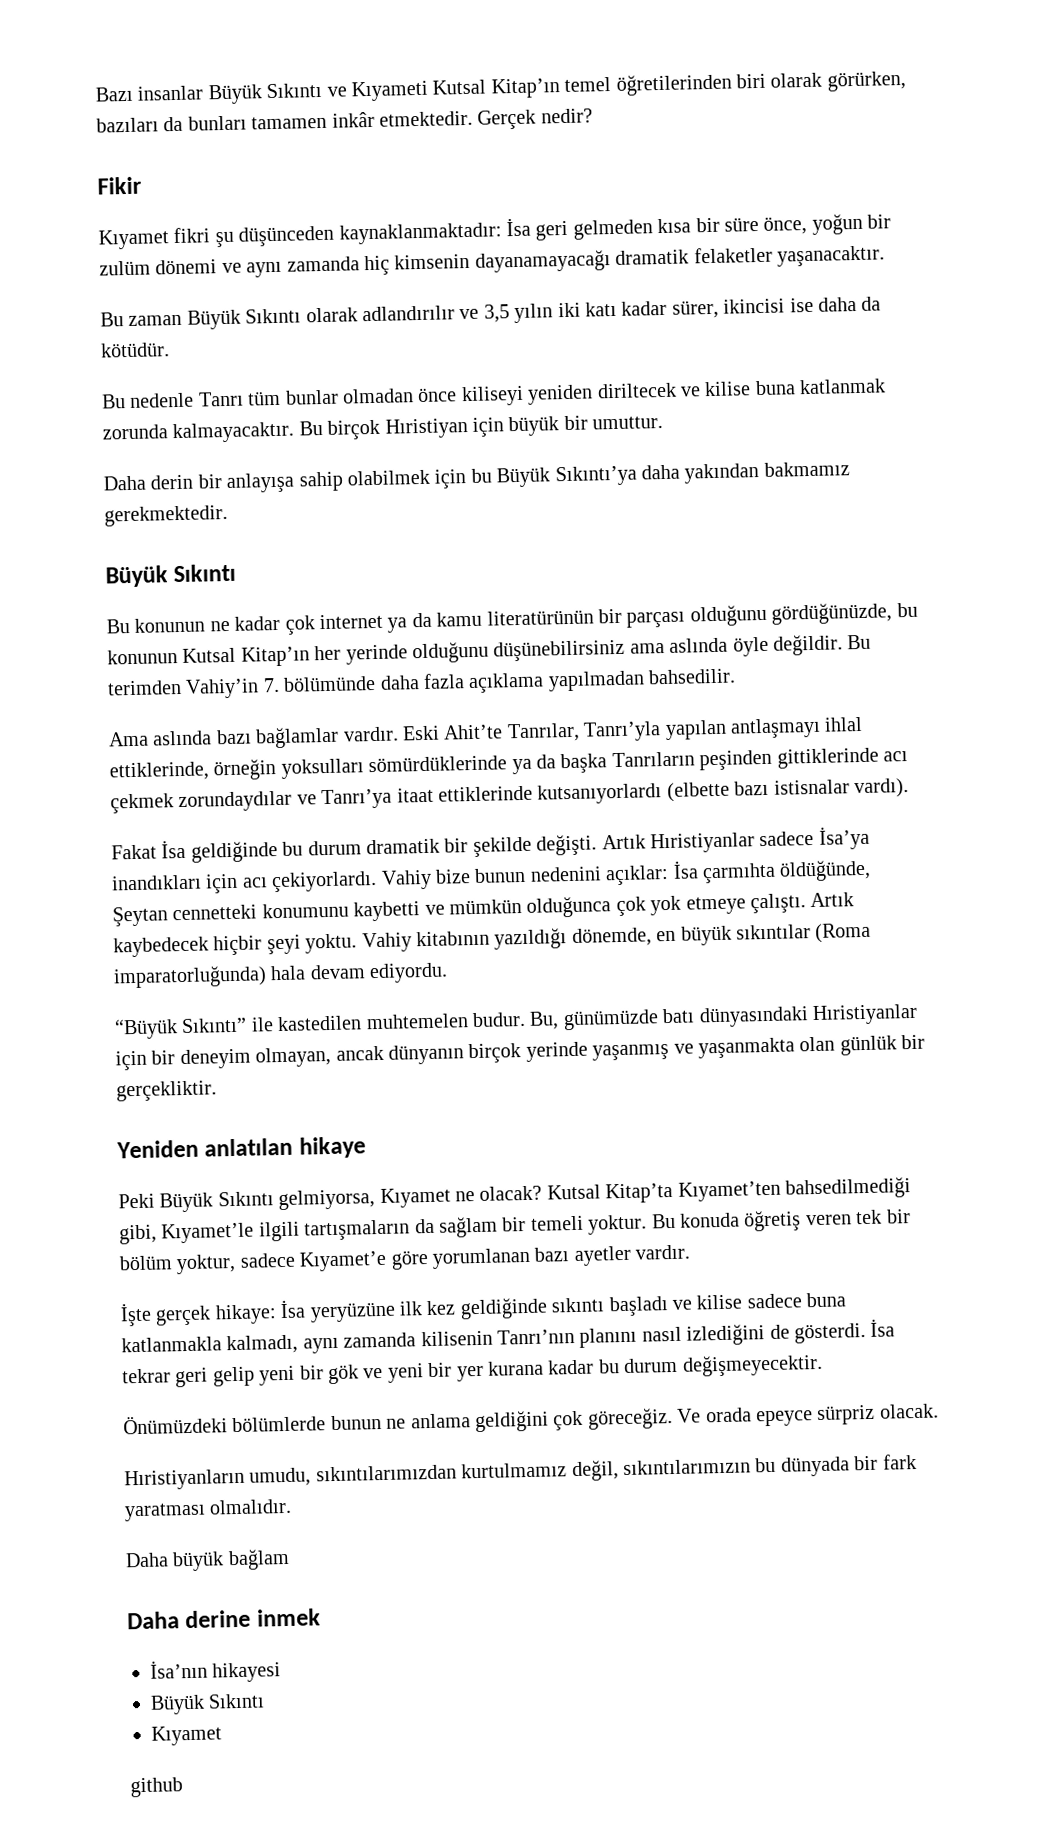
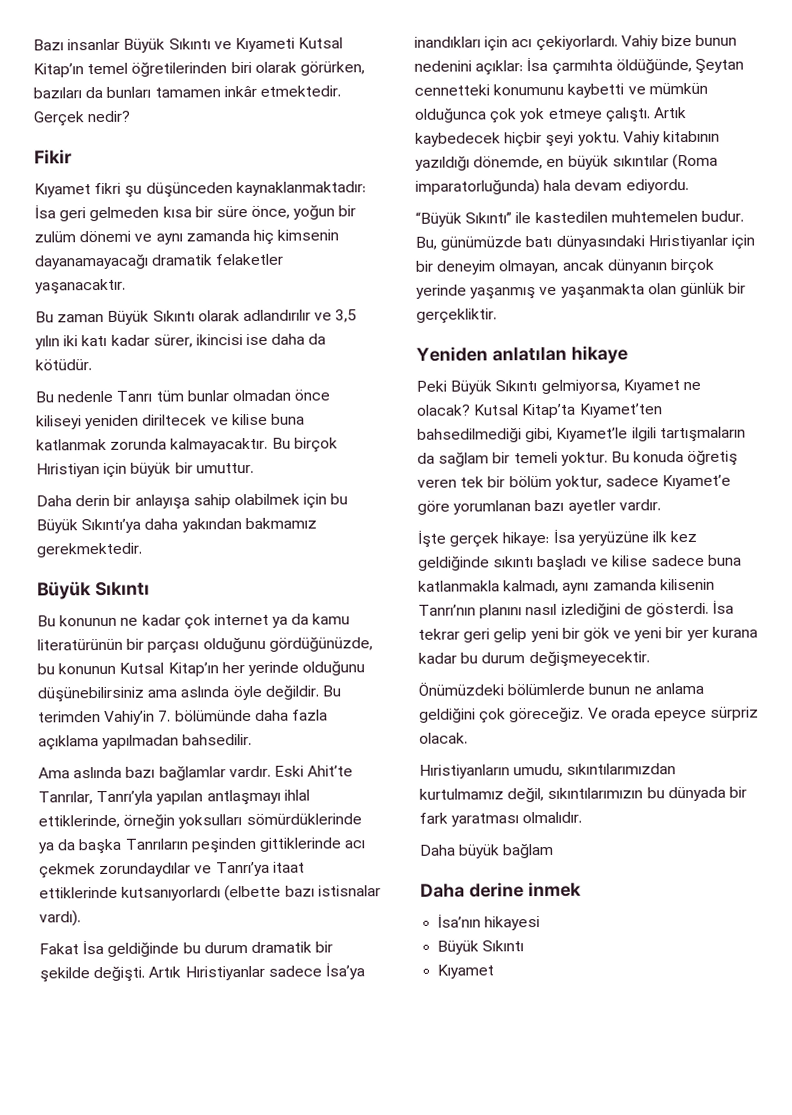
- github

